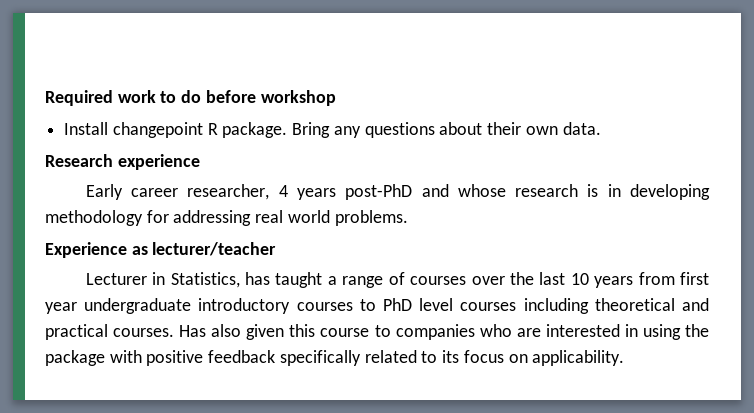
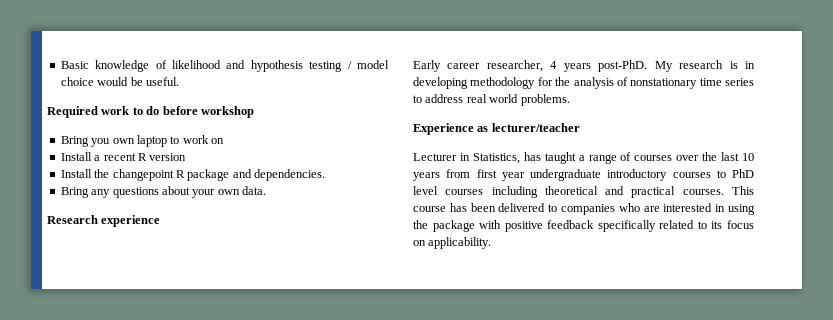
+ Basic knowledge of likelihood and hypothesis testing / model choice would be useful.
- Install changepoint R package. Bring any questions about their own data.
+ Bring you own laptop to work on
+ Install a recent R version
+ Install the changepoint R package and dependencies.
+ Bring any questions about your own data.
- Early career researcher, 4 years post-PhD and whose research is in developing methodology for addressing real world problems.
+ Early career researcher, 4 years post-PhD. My research is in developing methodology for the analysis of nonstationary time series to address real world problems.
- Has also given this course to companies who are interested in using the package with positive feedback specifically related to its focus on applicability.
+ This course has been delivered to companies who are interested in using the package with positive feedback specifically related to its focus on applicability.

